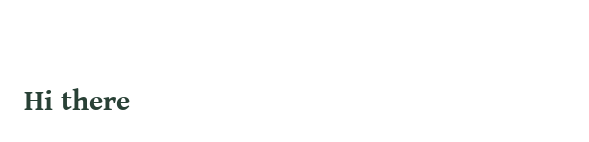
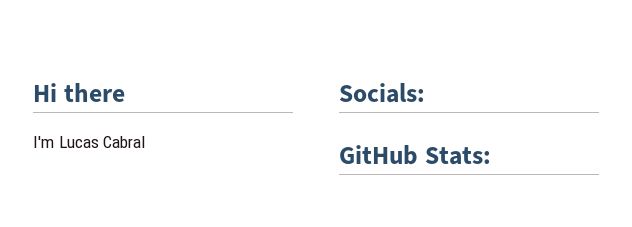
+ I'm Lucas Cabral
+ Socials:
+ GitHub Stats:

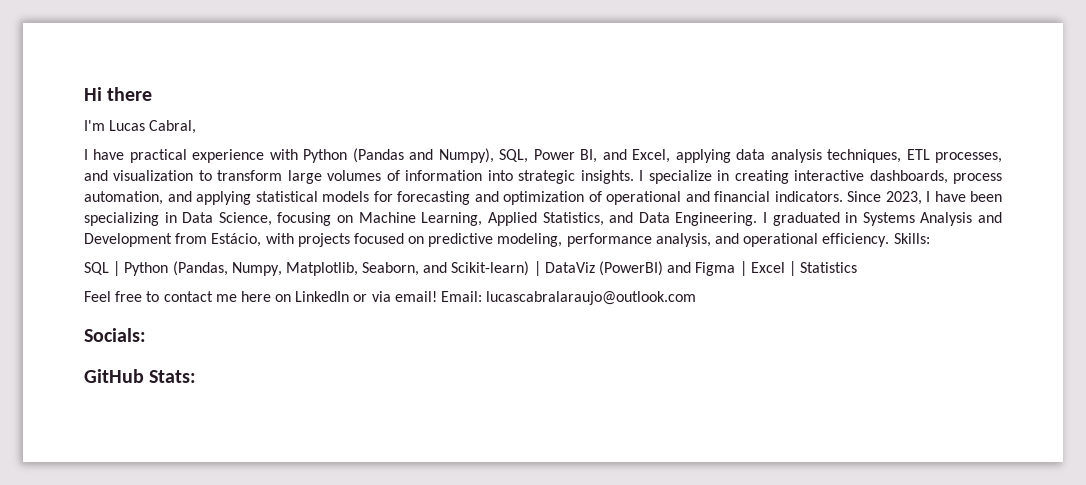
- I'm Lucas Cabral
+ I'm Lucas Cabral,
+ I have practical experience with Python (Pandas and Numpy), SQL, Power BI, and Excel, applying data analysis techniques, ETL processes, and visualization to transform large volumes of information into strategic insights. I specialize in creating interactive dashboards, process automation, and applying statistical models for forecasting and optimization of operational and financial indicators. Since 2023, I have been specializing in Data Science, focusing on Machine Learning, Applied Statistics, and Data Engineering. I graduated in Systems Analysis and Development from Estácio, with projects focused on predictive modeling, performance analysis, and operational efficiency. Skills:
+ SQL | Python (Pandas, Numpy, Matplotlib, Seaborn, and Scikit-learn) | DataViz (PowerBI) and Figma | Excel | Statistics
+ Feel free to contact me here on LinkedIn or via email! Email: lucascabralaraujo@outlook.com

